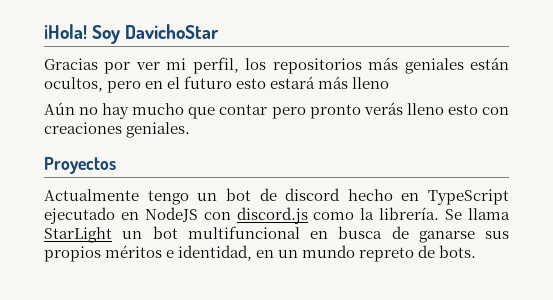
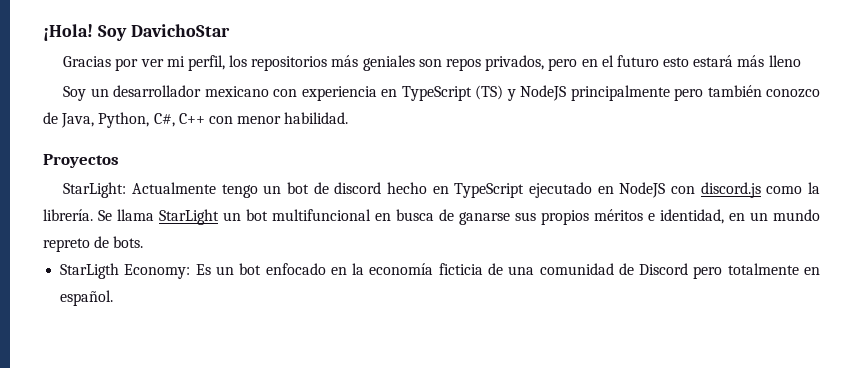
- Gracias por ver mi perfil, los repositorios más geniales están ocultos, pero en el futuro esto estará más lleno
+ Gracias por ver mi perfil, los repositorios más geniales son repos privados, pero en el futuro esto estará más lleno
- Aún no hay mucho que contar pero pronto verás lleno esto con creaciones geniales.
+ Soy un desarrollador mexicano con experiencia en TypeScript (TS) y NodeJS principalmente pero también conozco de Java, Python, C#, C++ con menor habilidad.
- Actualmente tengo un bot de discord hecho en TypeScript ejecutado en NodeJS con discord.js como la librería.
+ StarLight: Actualmente tengo un bot de discord hecho en TypeScript ejecutado en NodeJS con discord.js como la librería.
+ StarLigth Economy: Es un bot enfocado en la economía ficticia de una comunidad de Discord pero totalmente en español.

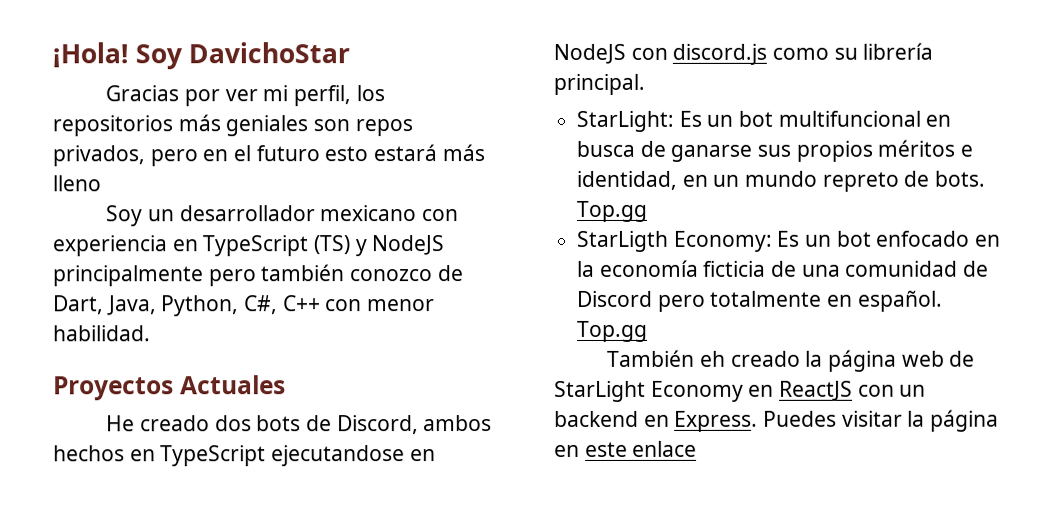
- Soy un desarrollador mexicano con experiencia en TypeScript (TS) y NodeJS principalmente pero también conozco de Java, Python, C#, C++ con menor habilidad.
+ Soy un desarrollador mexicano con experiencia en TypeScript (TS) y NodeJS principalmente pero también conozco de Dart, Java, Python, C#, C++ con menor habilidad.
- Proyectos
- StarLight: Actualmente tengo un bot de discord hecho en TypeScript ejecutado en NodeJS con discord.js como la librería. Se llama StarLight un bot multifuncional en busca de ganarse sus propios méritos e identidad, en un mundo repreto de bots.
+ Proyectos Actuales
+ He creado dos bots de Discord, ambos hechos en TypeScript ejecutandose en NodeJS con discord.js como su librería principal.
+ StarLight: Es un bot multifuncional en busca de ganarse sus propios méritos e identidad, en un mundo repreto de bots. Top.gg
- StarLigth Economy: Es un bot enfocado en la economía ficticia de una comunidad de Discord pero totalmente en español.
+ StarLigth Economy: Es un bot enfocado en la economía ficticia de una comunidad de Discord pero totalmente en español. Top.gg
+ También eh creado la página web de StarLight Economy en ReactJS con un backend en Express. Puedes visitar la página en este enlace

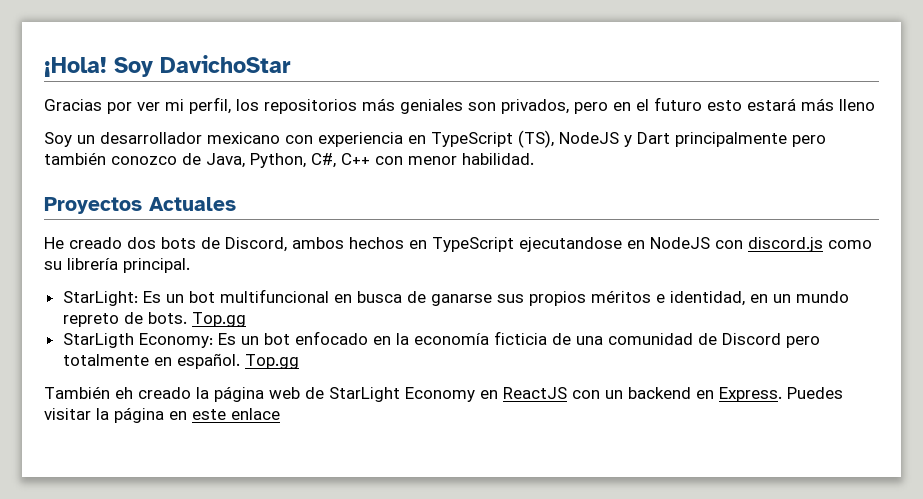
- Gracias por ver mi perfil, los repositorios más geniales son repos privados, pero en el futuro esto estará más lleno
+ Gracias por ver mi perfil, los repositorios más geniales son privados, pero en el futuro esto estará más lleno
- Soy un desarrollador mexicano con experiencia en TypeScript (TS) y NodeJS principalmente pero también conozco de Dart, Java, Python, C#, C++ con menor habilidad.
+ Soy un desarrollador mexicano con experiencia en TypeScript (TS), NodeJS y Dart principalmente pero también conozco de Java, Python, C#, C++ con menor habilidad.

